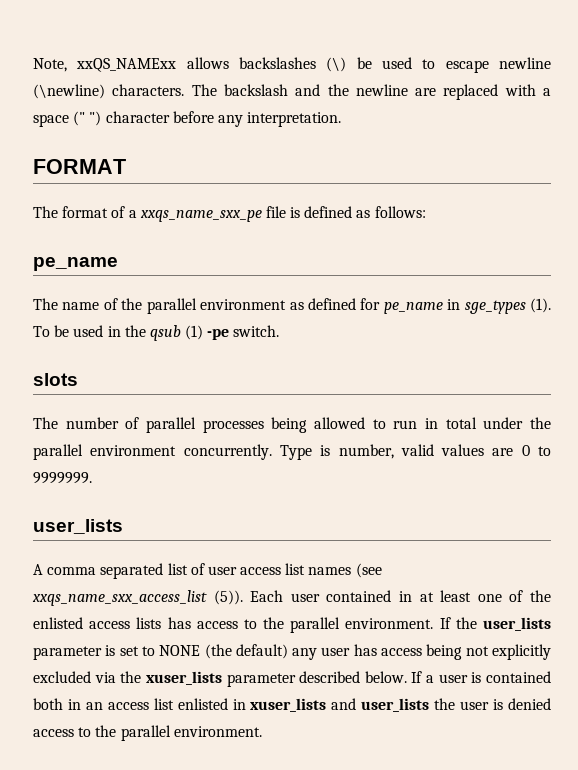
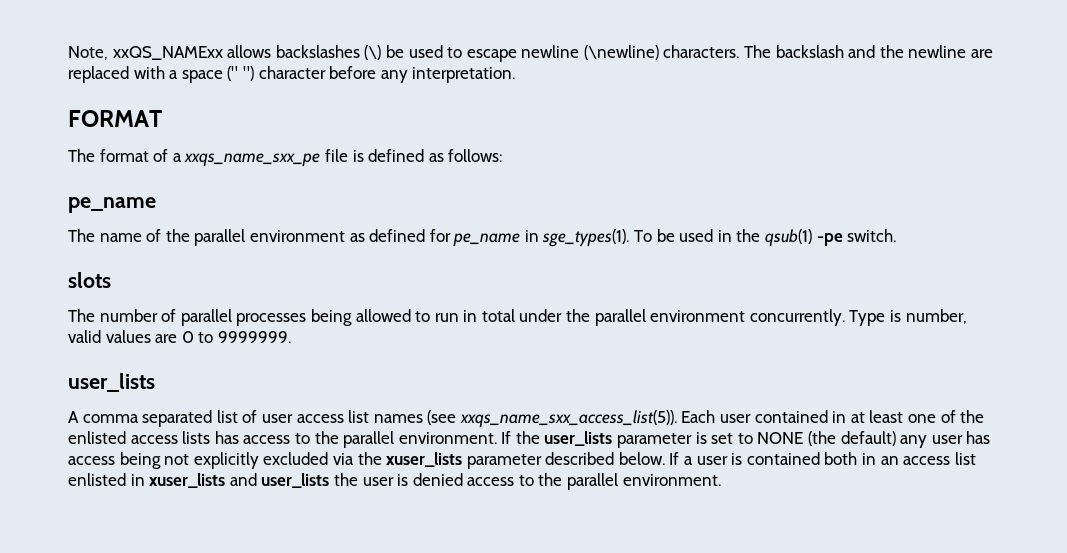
- The name of the parallel environment as defined for pe_name in sge_types (1).
+ The name of the parallel environment as defined for pe_name in sge_types(1).
- To be used in the qsub (1) -pe switch.
+ To be used in the qsub(1) -pe switch.
- A comma separated list of user access list names (see xxqs_name_sxx_access_list (5)).
+ A comma separated list of user access list names (see xxqs_name_sxx_access_list(5)).

